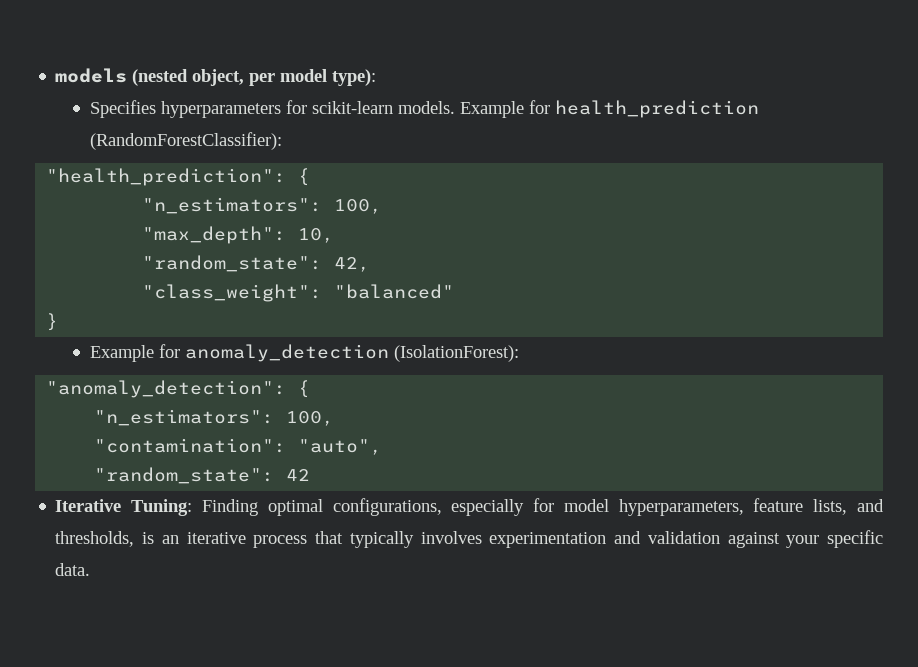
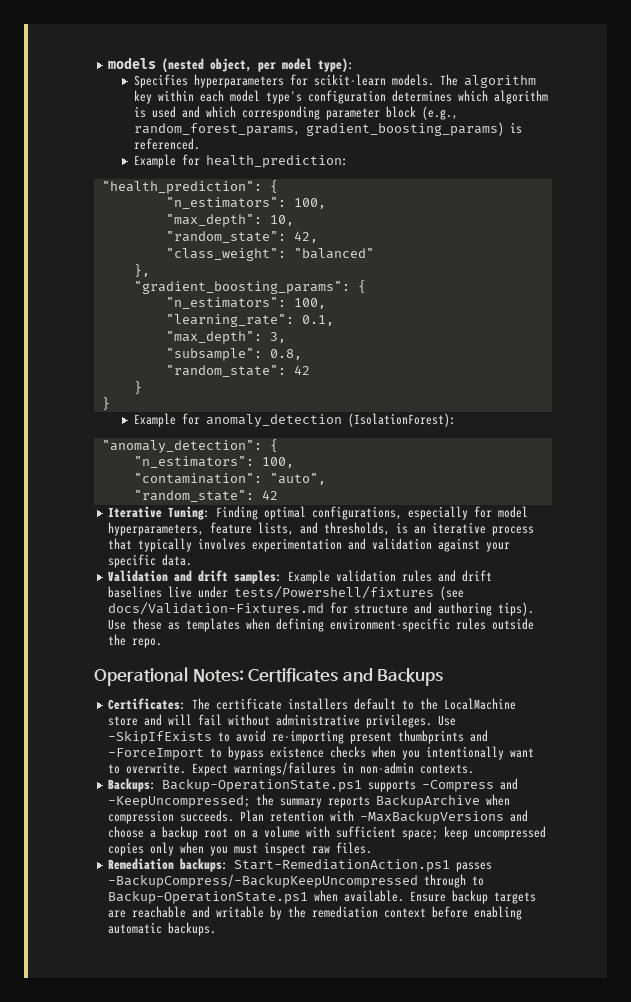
- Example for health_prediction (RandomForestClassifier):
+ The algorithm key within each model type's configuration determines which algorithm is used and which corresponding parameter block (e.g., random_forest_params, gradient_boosting_params) is referenced.
+ Example for health_prediction:
+ },
+ "gradient_boosting_params": {
+ "n_estimators": 100,
+ "learning_rate": 0.1,
+ "max_depth": 3,
+ "subsample": 0.8,
+ "random_state": 42
+ }
+ Validation and drift samples: Example validation rules and drift baselines live under tests/Powershell/fixtures (see docs/Validation-Fixtures.md for structure and authoring tips). Use these as templates when defining environment-specific rules outside the repo.
+ Operational Notes: Certificates and Backups
+ Certificates: The certificate installers default to the LocalMachine store and will fail without administrative privileges. Use -SkipIfExists to avoid re-importing present thumbprints and -ForceImport to bypass existence checks when you intentionally want to overwrite. Expect warnings/failures in non-admin contexts.
+ Backups: Backup-OperationState.ps1 supports -Compress and -KeepUncompressed; the summary reports BackupArchive when compression succeeds. Plan retention with -MaxBackupVersions and choose a backup root on a volume with sufficient space; keep uncompressed copies only when you must inspect raw files.
+ Remediation backups: Start-RemediationAction.ps1 passes -BackupCompress/-BackupKeepUncompressed through to Backup-OperationState.ps1 when available. Ensure backup targets are reachable and writable by the remediation context before enabling automatic backups.

